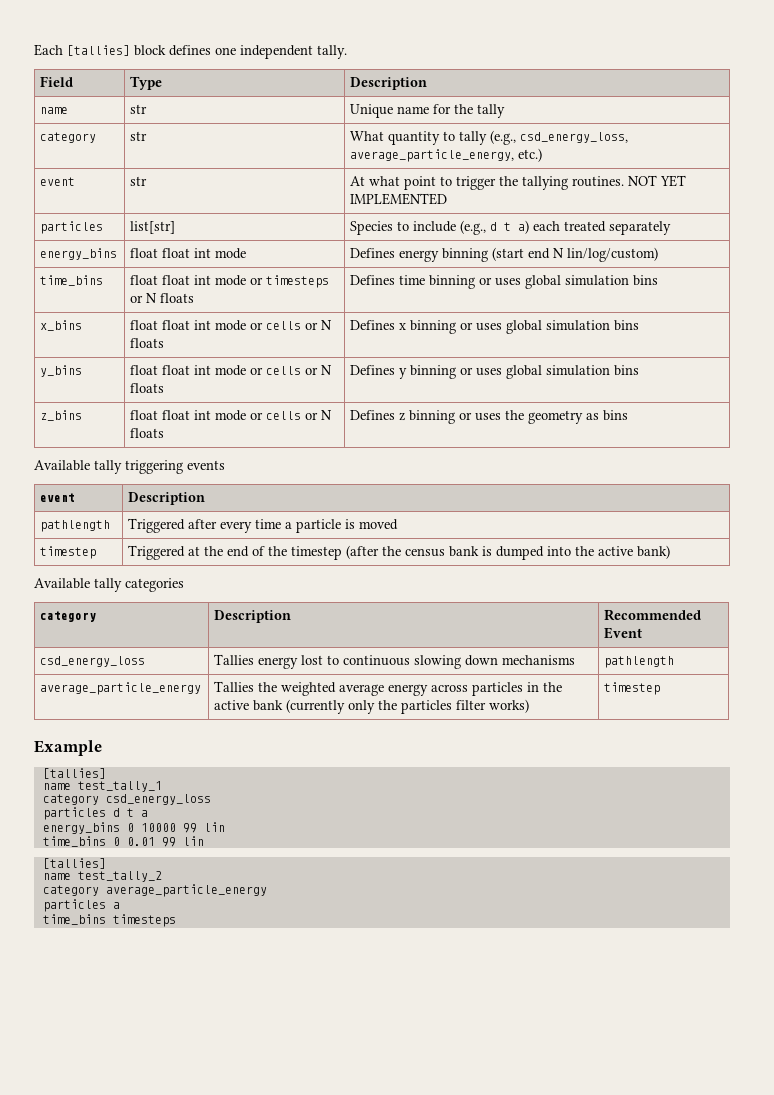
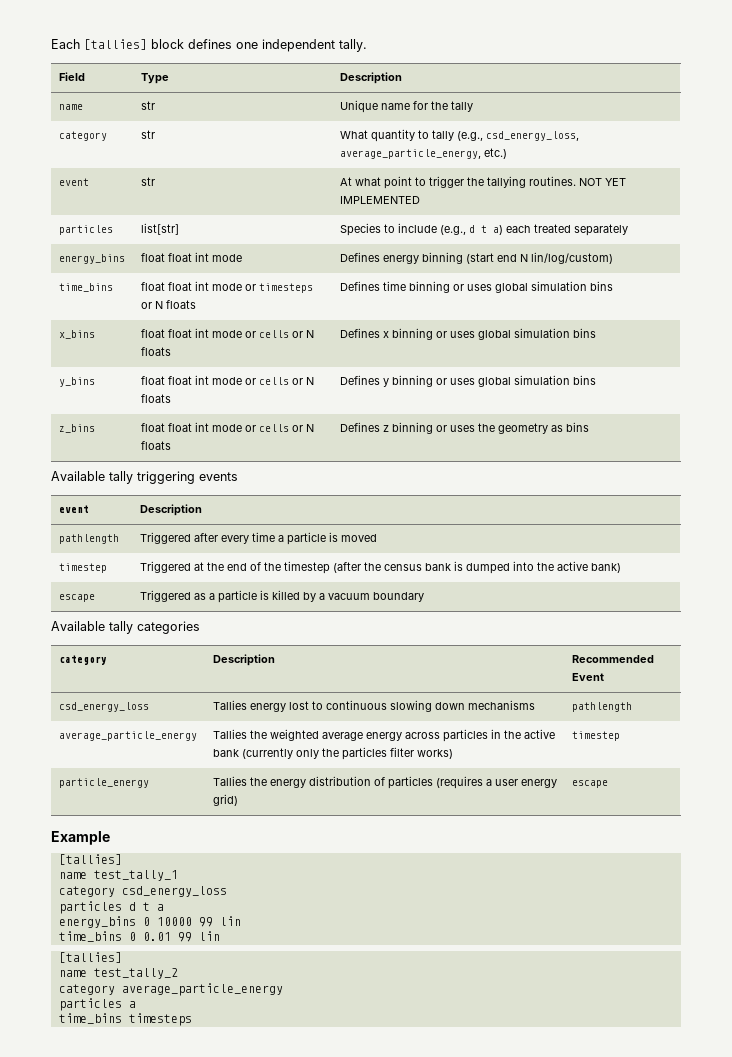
+ escape | Triggered as a particle is killed by a vacuum boundary
+ particle_energy | Tallies the energy distribution of particles (requires a user energy grid) | escape

